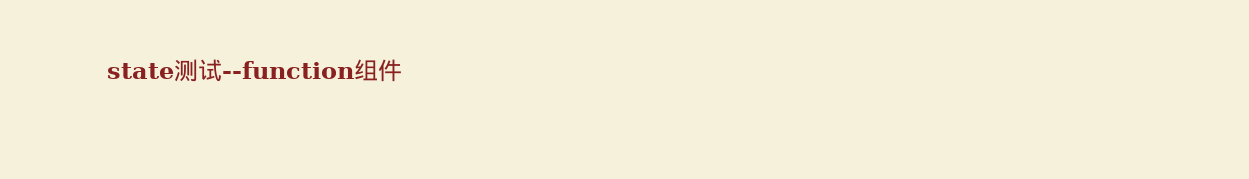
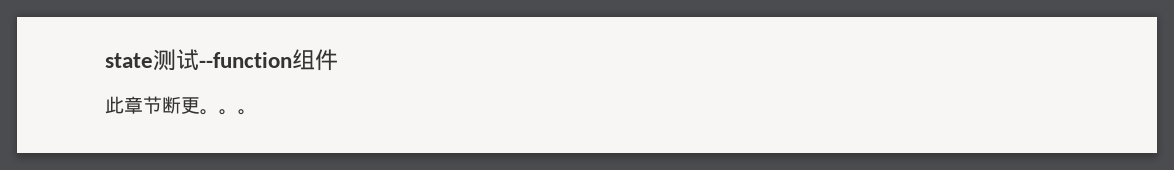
+ 此章节断更。。。

